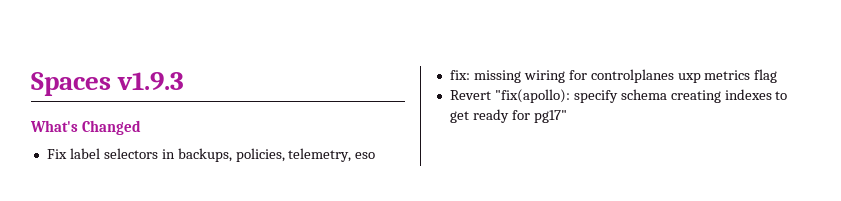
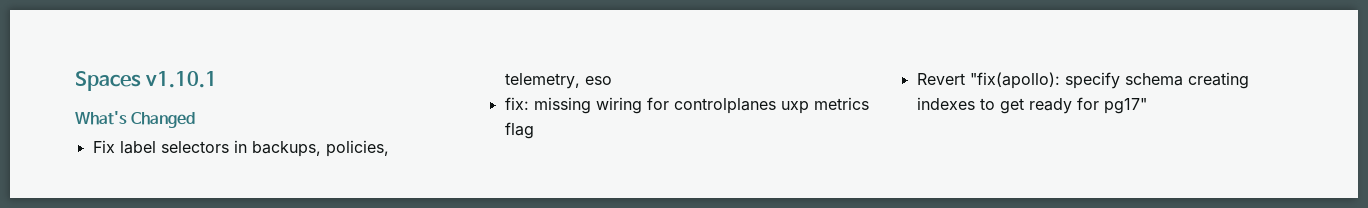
- Spaces v1.9.3
+ Spaces v1.10.1

